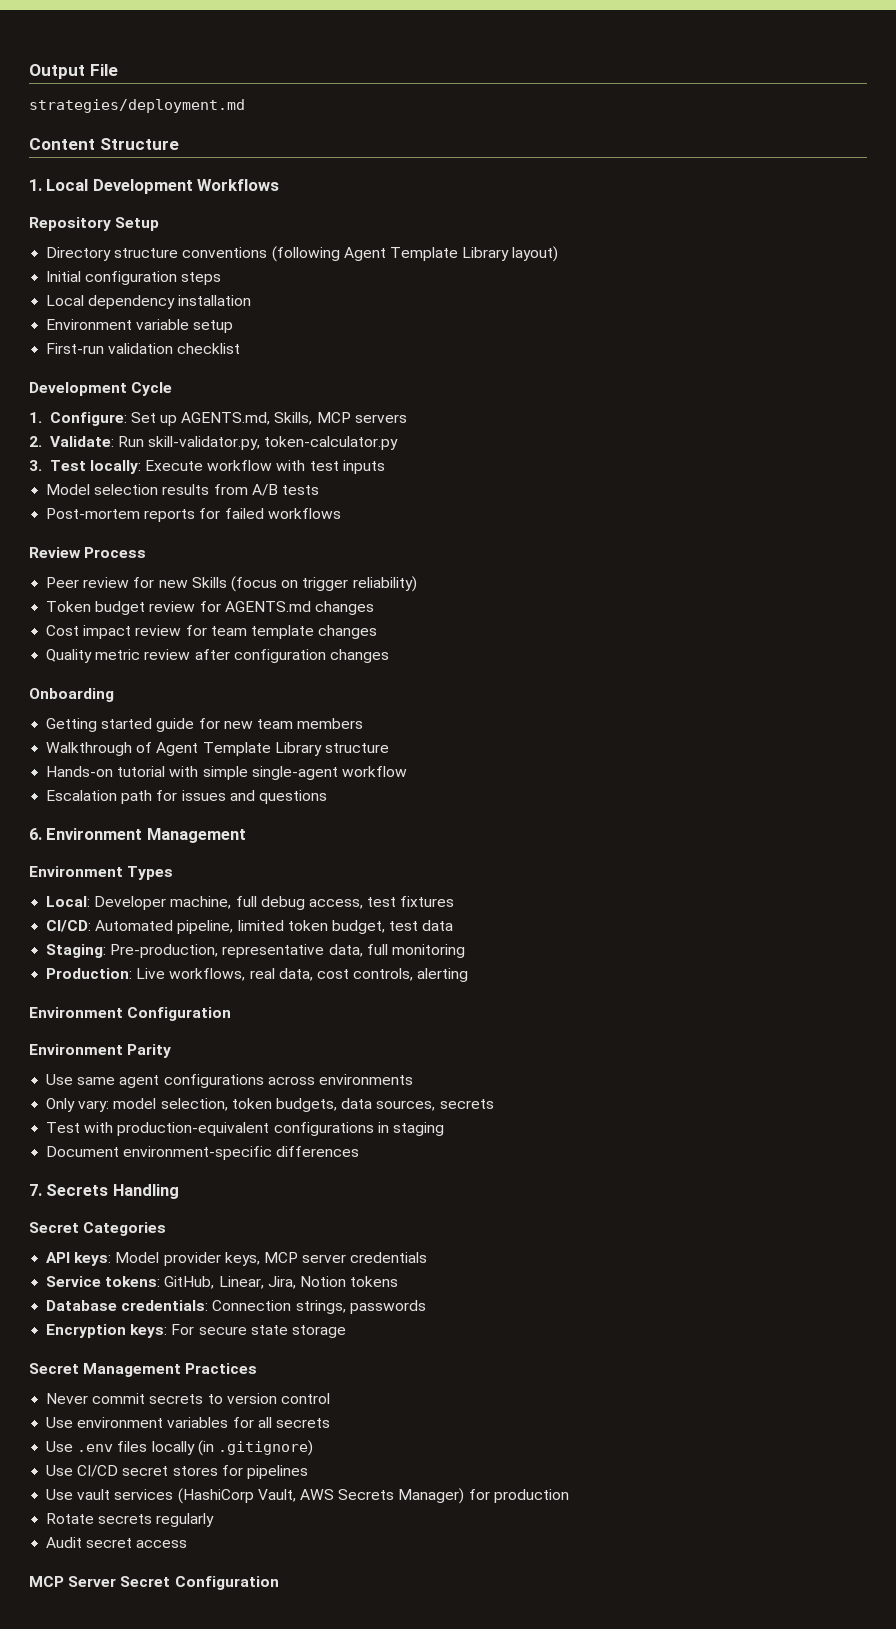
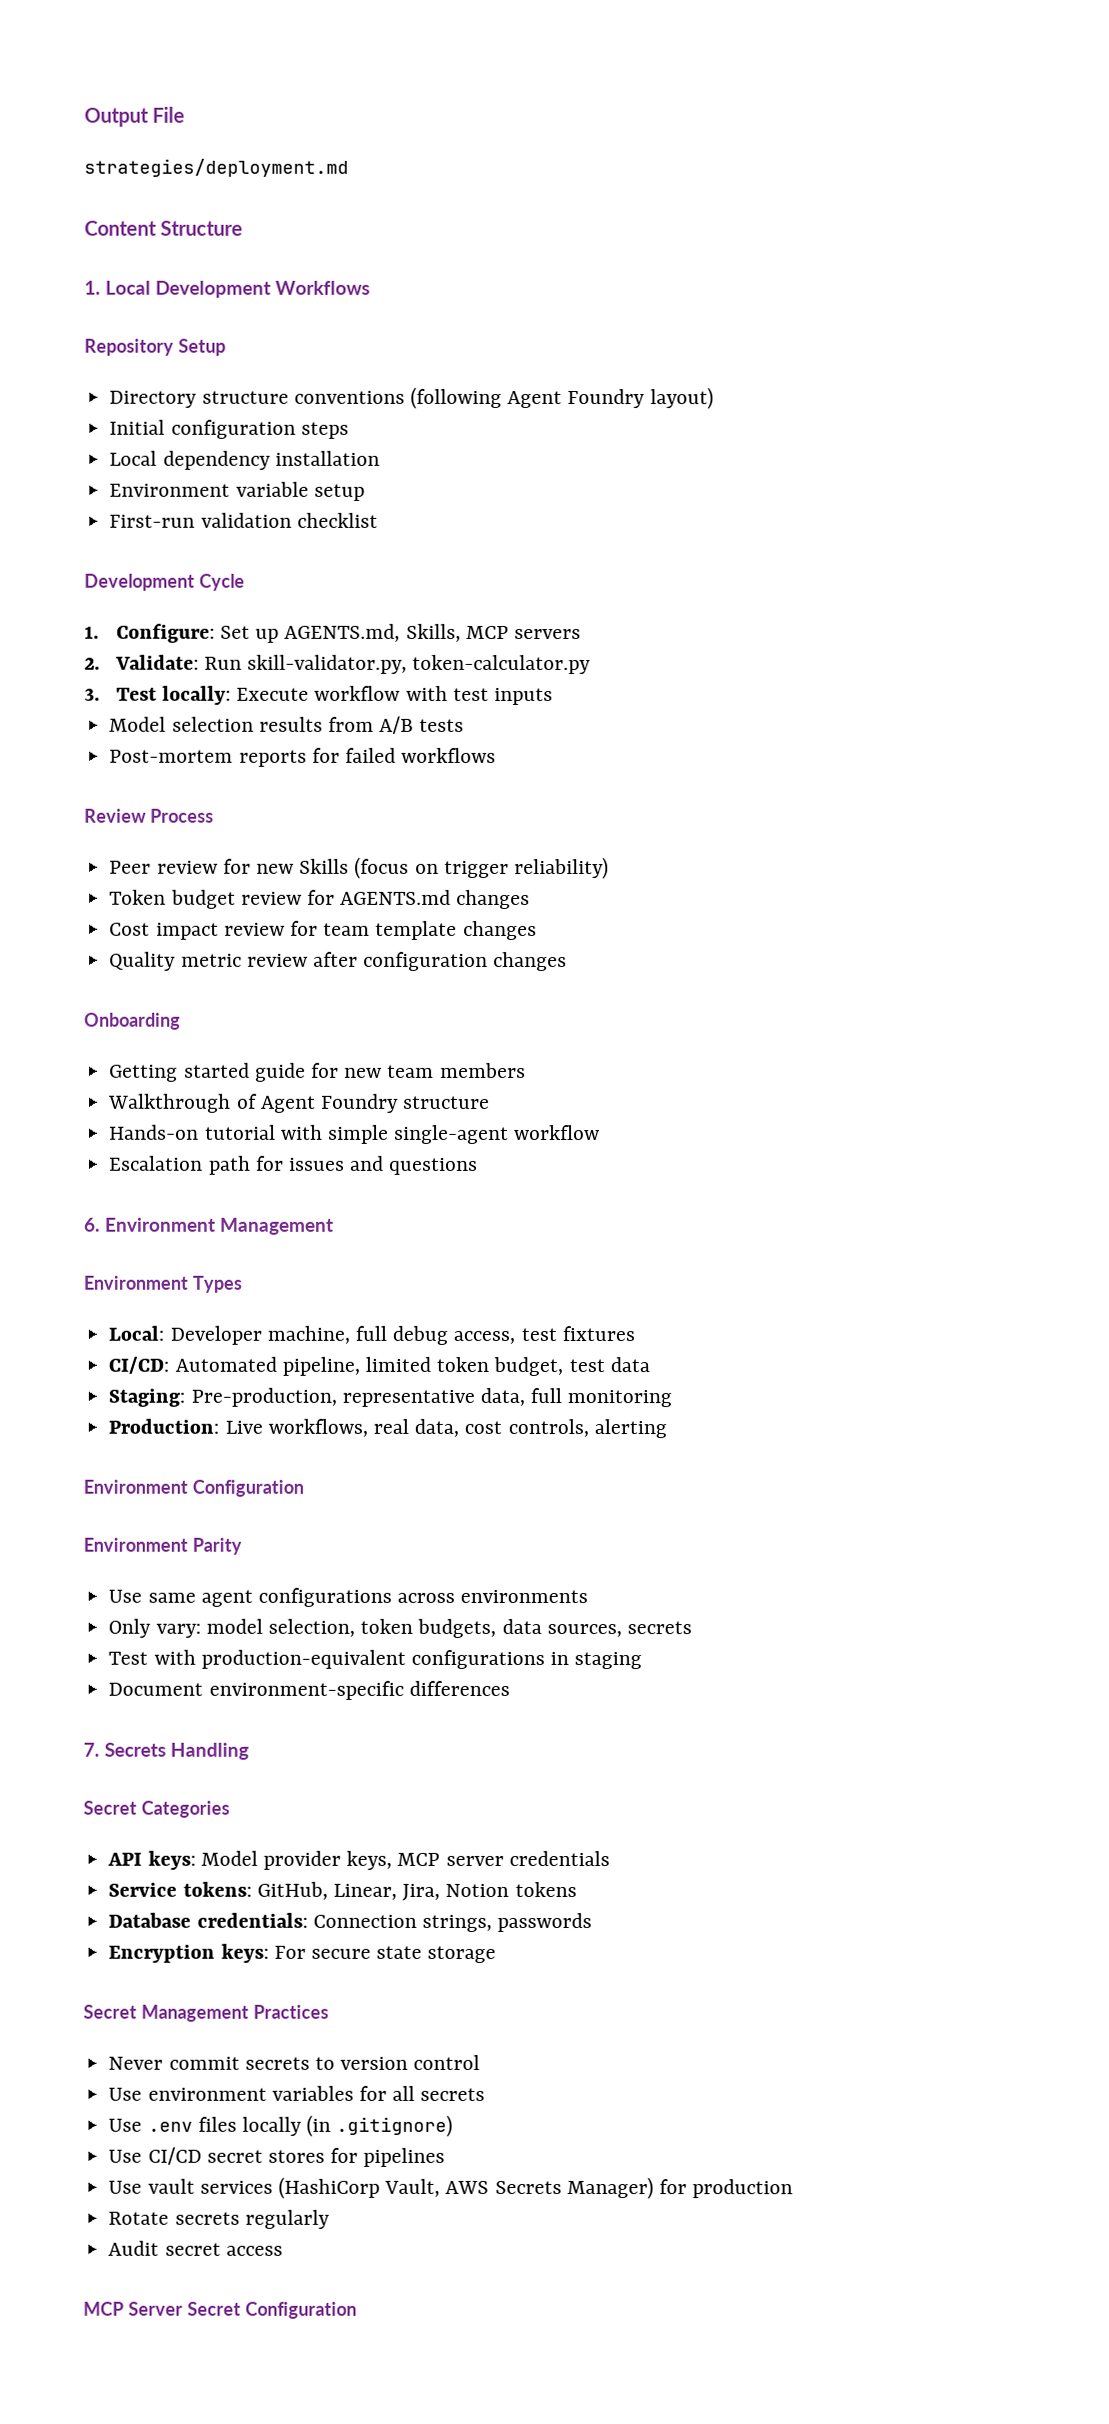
- Directory structure conventions (following Agent Template Library layout)
+ Directory structure conventions (following Agent Foundry layout)
- Walkthrough of Agent Template Library structure
+ Walkthrough of Agent Foundry structure

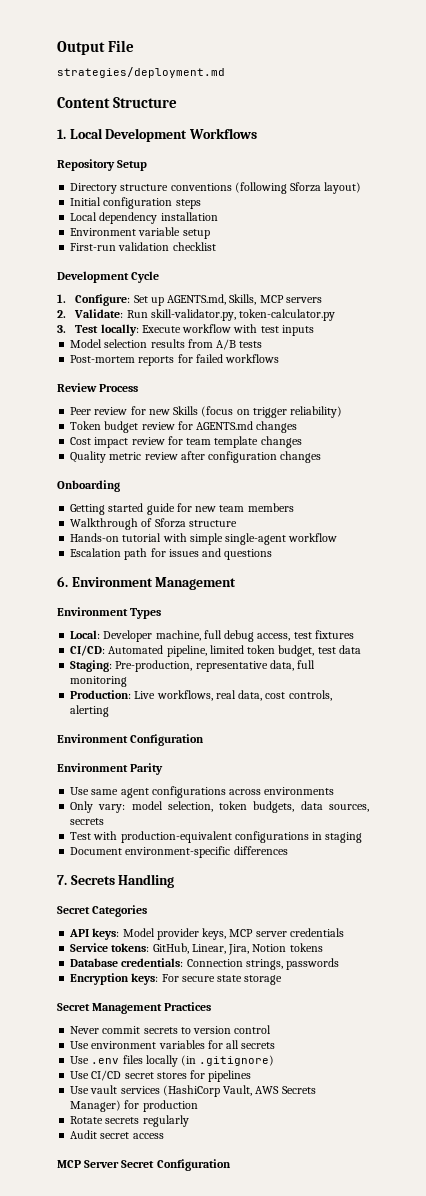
- Directory structure conventions (following Agent Foundry layout)
+ Directory structure conventions (following Sforza layout)
- Walkthrough of Agent Foundry structure
+ Walkthrough of Sforza structure

